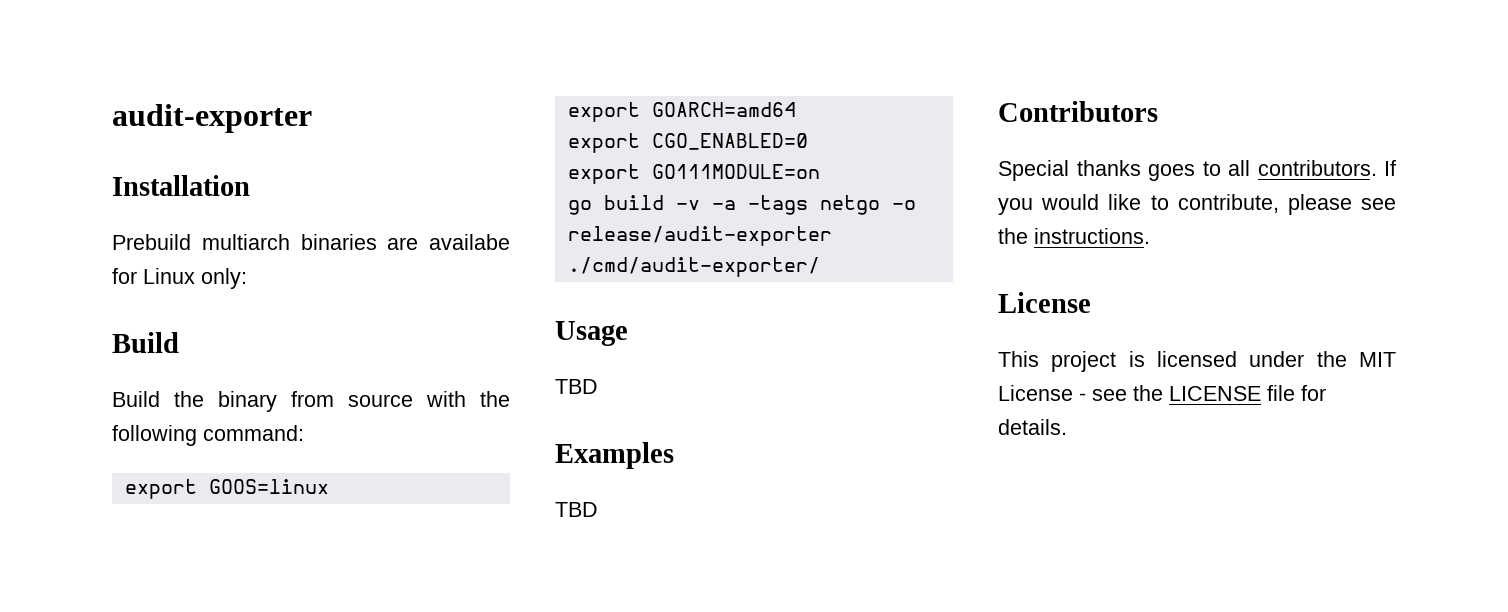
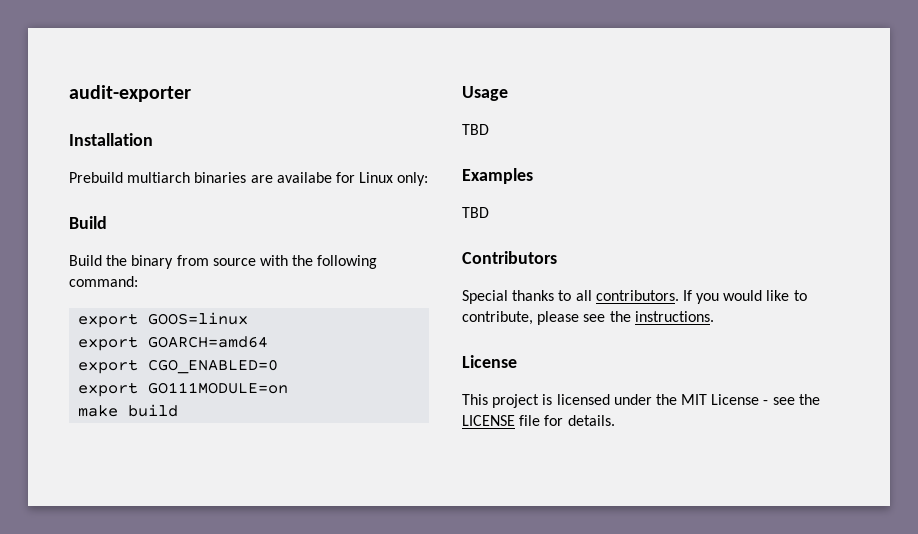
- go build -v -a -tags netgo -o release/audit-exporter ./cmd/audit-exporter/
+ make build
- Special thanks goes to all contributors.
+ Special thanks to all contributors.

